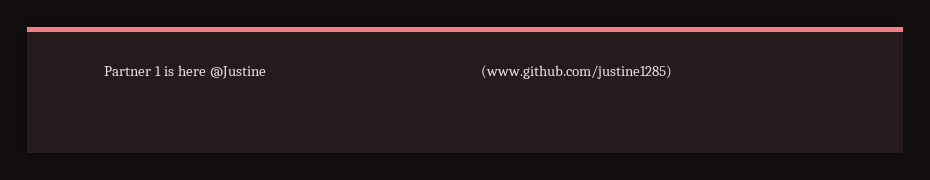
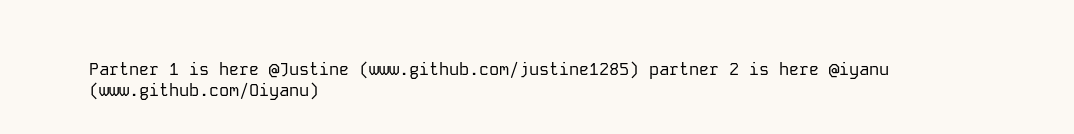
- Partner 1 is here @Justine (www.github.com/justine1285)
+ Partner 1 is here @Justine (www.github.com/justine1285) partner 2 is here @iyanu (www.github.com/Oiyanu)

